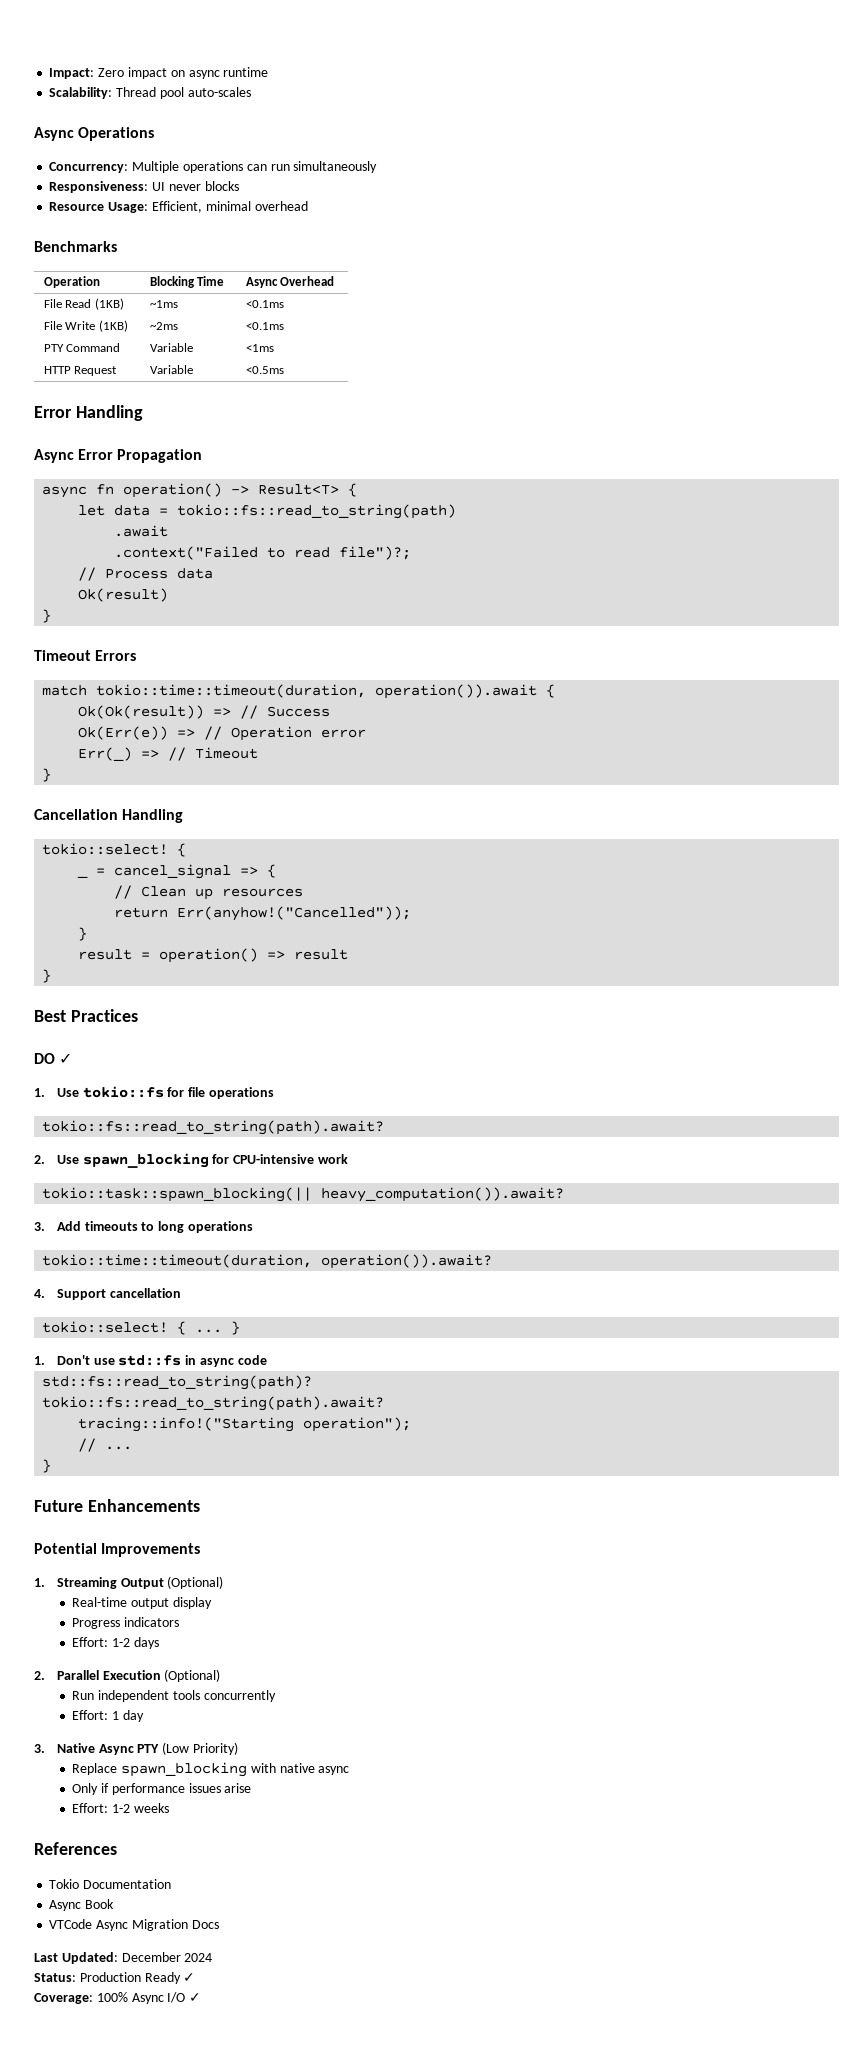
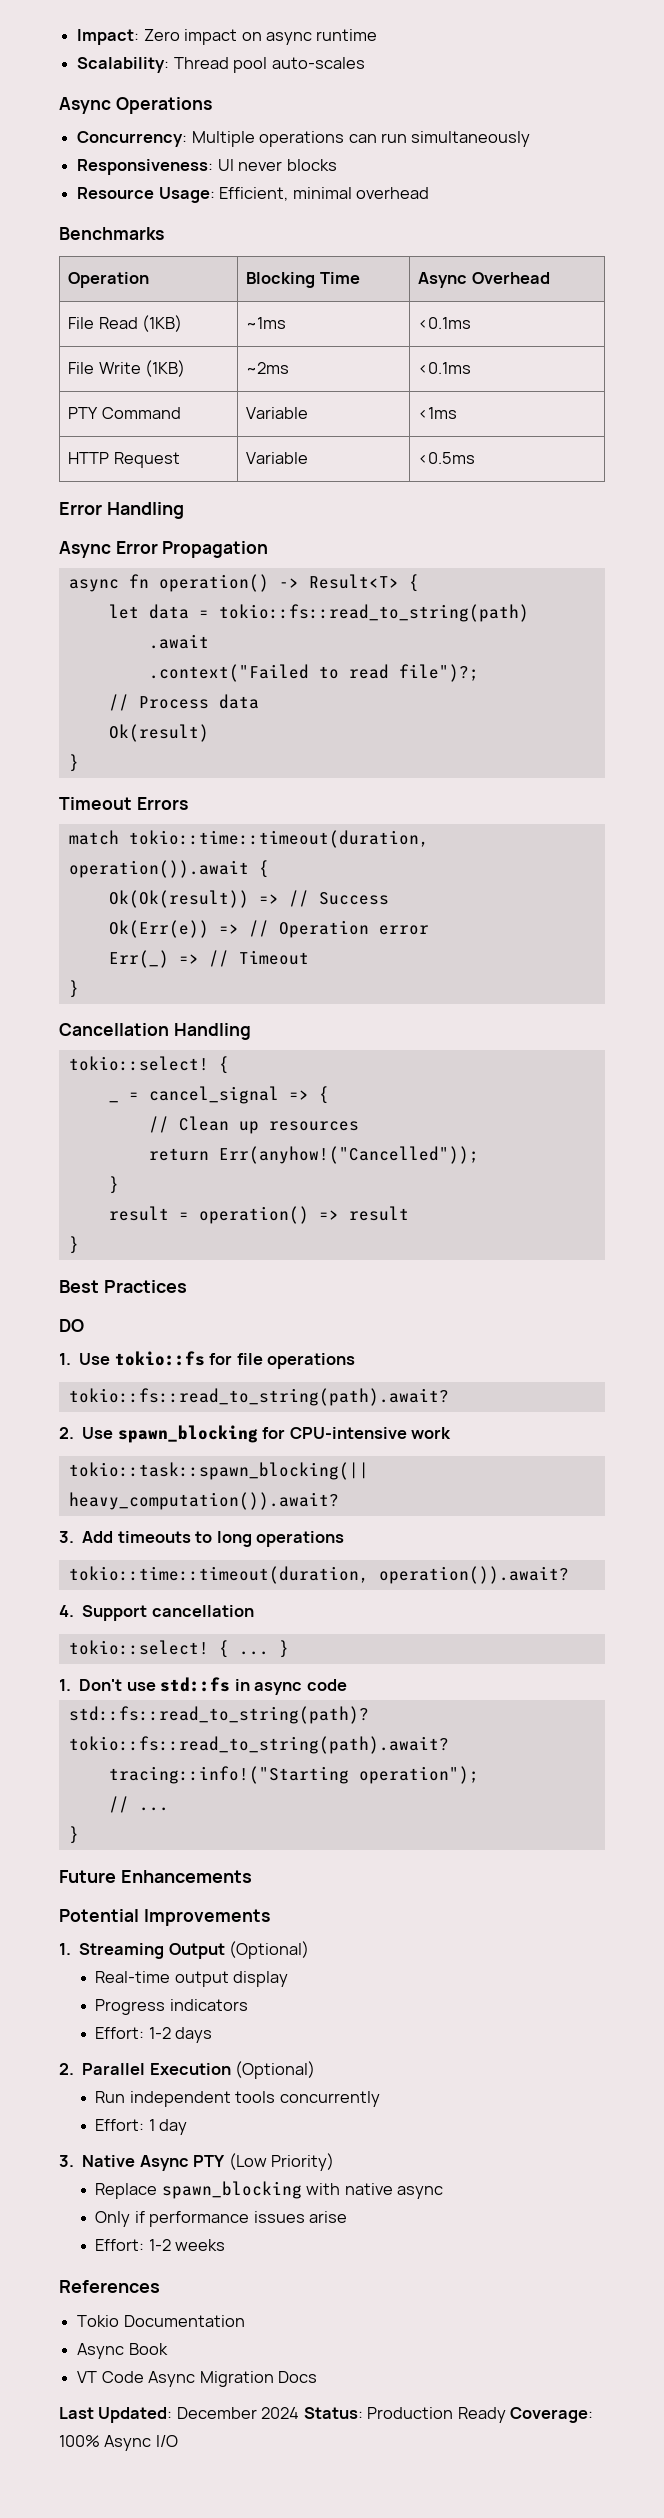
- DO ✓
+ DO
- VTCode Async Migration Docs
+ VT Code Async Migration Docs
- Last Updated: December 2024
- Status: Production Ready ✓
- Coverage: 100% Async I/O ✓
+ Last Updated: December 2024 Status: Production Ready Coverage: 100% Async I/O

